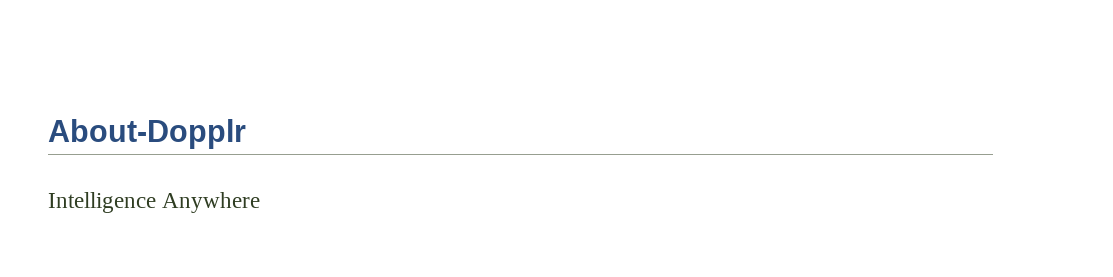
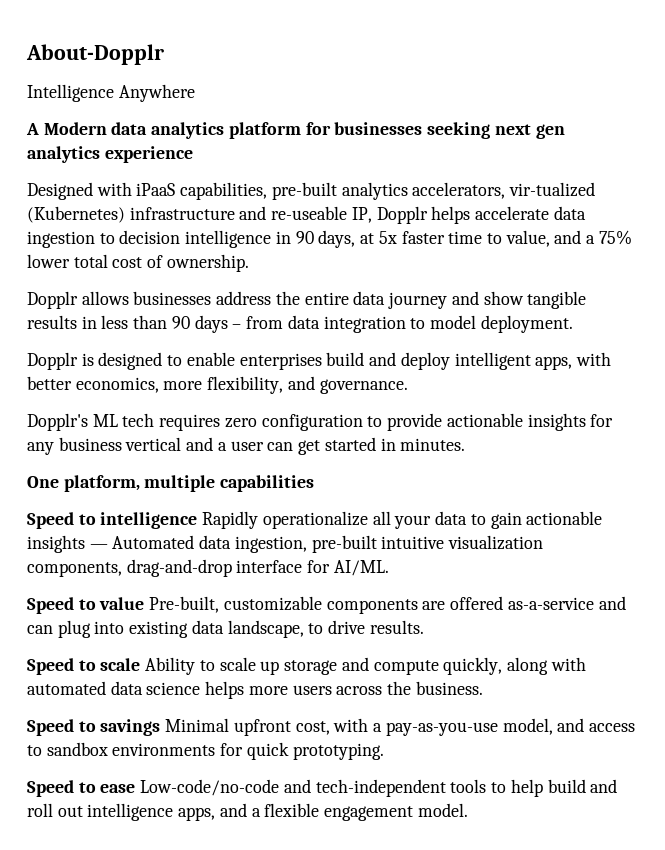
+ A Modern data analytics platform for businesses seeking next gen analytics experience
+ Designed with iPaaS capabilities, pre-built analytics accelerators, vir-tualized (Kubernetes) infrastructure and re-useable IP, Dopplr helps accelerate data ingestion to decision intelligence in 90 days, at 5x faster time to value, and a 75% lower total cost of ownership.
+ Dopplr allows businesses address the entire data journey and show tangible results in less than 90 days – from data integration to model deployment.
+ Dopplr is designed to enable enterprises build and deploy intelligent apps, with better economics, more flexibility, and governance.
+ Dopplr's ML tech requires zero configuration to provide actionable insights for any business vertical and a user can get started in minutes.
+ One platform, multiple capabilities
+ Speed to intelligence Rapidly operationalize all your data to gain actionable insights — Automated data ingestion, pre-built intuitive visualization components, drag-and-drop interface for AI/ML.
+ Speed to value Pre-built, customizable components are offered as-a-service and can plug into existing data landscape, to drive results.
+ Speed to scale Ability to scale up storage and compute quickly, along with automated data science helps more users across the business.
+ Speed to savings Minimal upfront cost, with a pay-as-you-use model, and access to sandbox environments for quick prototyping.
+ Speed to ease Low-code/no-code and tech-independent tools to help build and roll out intelligence apps, and a flexible engagement model.

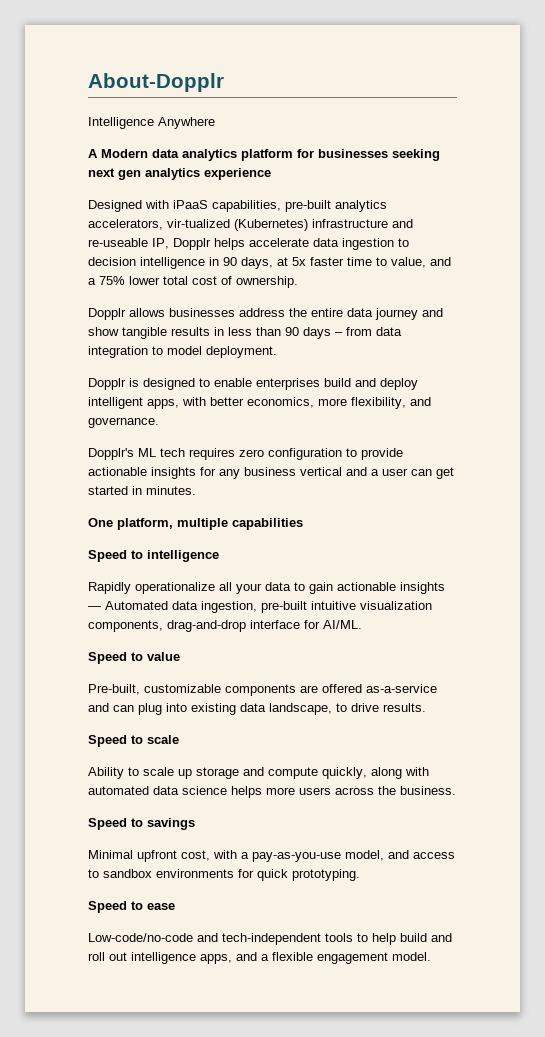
- Speed to intelligence Rapidly operationalize all your data to gain actionable insights — Automated data ingestion, pre-built intuitive visualization components, drag-and-drop interface for AI/ML.
+ Speed to intelligence
+ Rapidly operationalize all your data to gain actionable insights — Automated data ingestion, pre-built intuitive visualization components, drag-and-drop interface for AI/ML.
- Speed to value Pre-built, customizable components are offered as-a-service and can plug into existing data landscape, to drive results.
+ Speed to value
+ Pre-built, customizable components are offered as-a-service and can plug into existing data landscape, to drive results.
- Speed to scale Ability to scale up storage and compute quickly, along with automated data science helps more users across the business.
+ Speed to scale
+ Ability to scale up storage and compute quickly, along with automated data science helps more users across the business.
- Speed to savings Minimal upfront cost, with a pay-as-you-use model, and access to sandbox environments for quick prototyping.
+ Speed to savings
+ Minimal upfront cost, with a pay-as-you-use model, and access to sandbox environments for quick prototyping.
- Speed to ease Low-code/no-code and tech-independent tools to help build and roll out intelligence apps, and a flexible engagement model.
+ Speed to ease
+ Low-code/no-code and tech-independent tools to help build and roll out intelligence apps, and a flexible engagement model.

